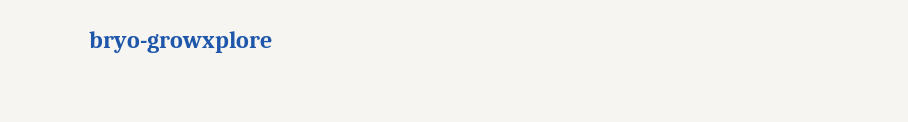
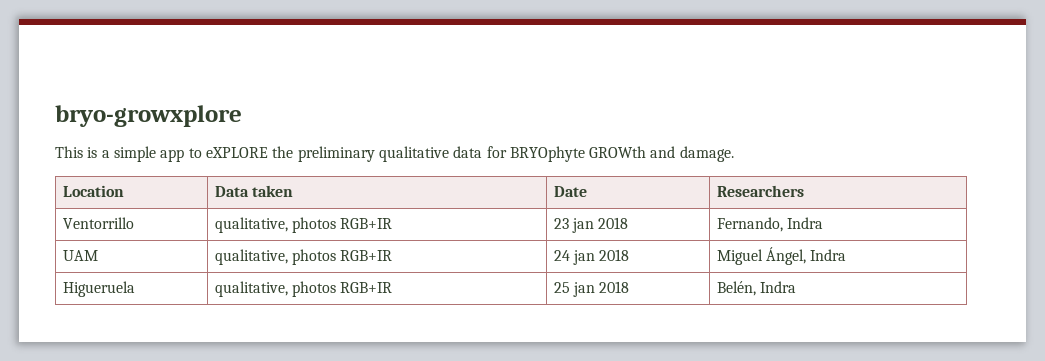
+ This is a simple app to eXPLORE the preliminary qualitative data for BRYOphyte GROWth and damage.
+ Location | Data taken | Date | Researchers
+ Ventorrillo | qualitative, photos RGB+IR | 23 jan 2018 | Fernando, Indra
+ UAM | qualitative, photos RGB+IR | 24 jan 2018 | Miguel Ángel, Indra
+ Higueruela | qualitative, photos RGB+IR | 25 jan 2018 | Belén, Indra

